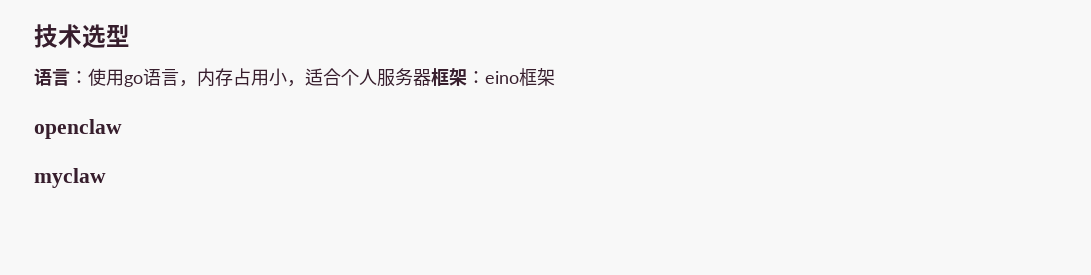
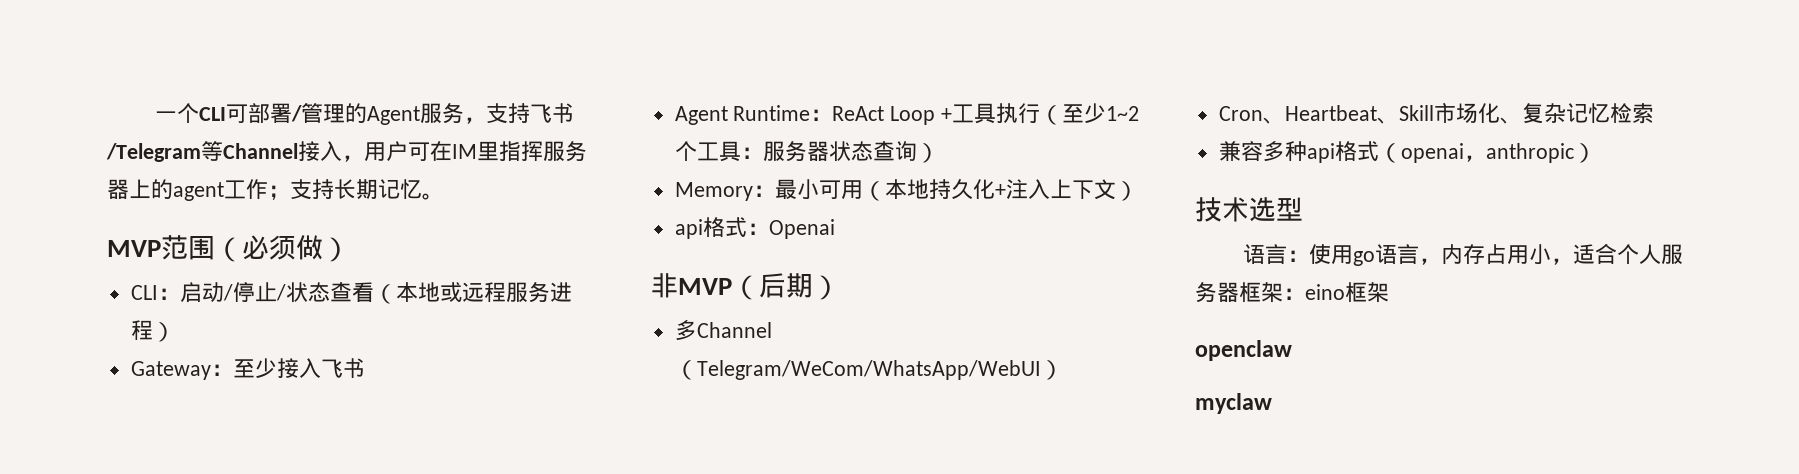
+ 一个CLI可部署/管理的Agent服务，支持飞书/Telegram等Channel接入，用户可在IM里指挥服务器上的agent工作；支持长期记忆。
+ MVP范围（必须做）
+ CLI：启动/停止/状态查看（本地或远程服务进程）
+ Gateway：至少接入飞书
+ Agent Runtime：ReAct Loop +工具执行（至少1~2个工具：服务器状态查询）
+ Memory：最小可用（本地持久化+注入上下文）
+ api格式：Openai
+ 非MVP（后期）
+ 多Channel（Telegram/WeCom/WhatsApp/WebUI）
+ Cron、Heartbeat、Skill市场化、复杂记忆检索
+ 兼容多种api格式（openai，anthropic）

